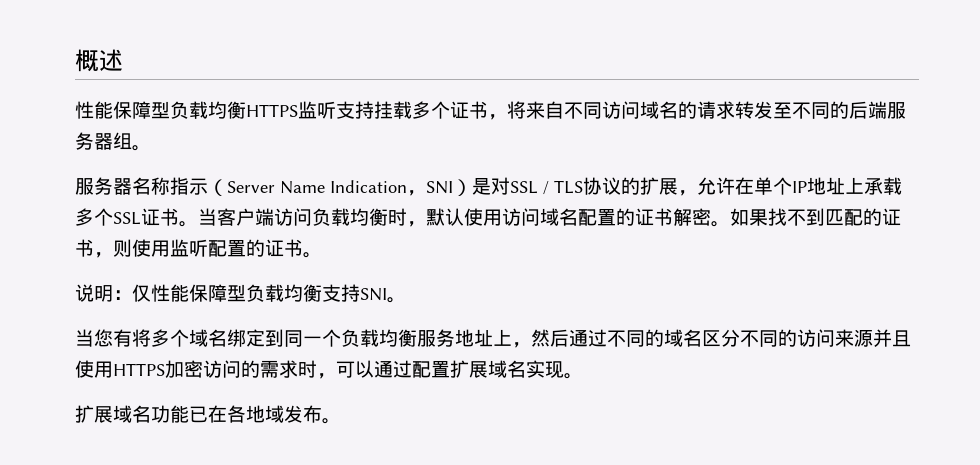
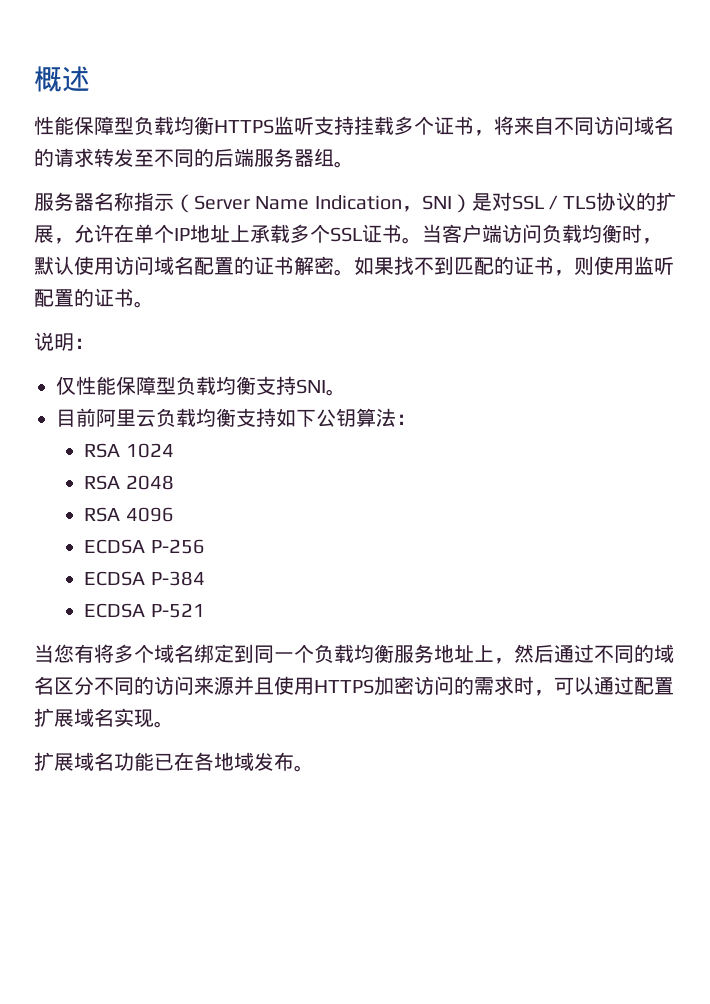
- 说明：仅性能保障型负载均衡支持SNI。
+ 说明：
+ 仅性能保障型负载均衡支持SNI。
+ 目前阿里云负载均衡支持如下公钥算法：
+ RSA 1024
+ RSA 2048
+ RSA 4096
+ ECDSA P-256
+ ECDSA P-384
+ ECDSA P-521

